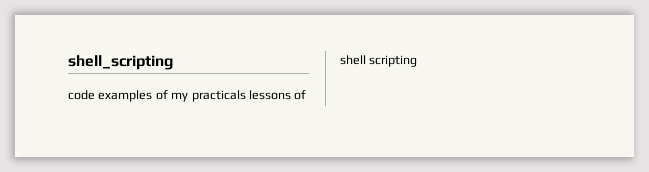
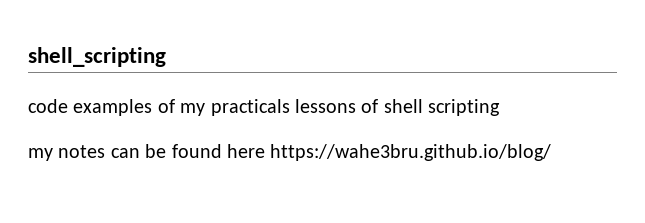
+ my notes can be found here https://wahe3bru.github.io/blog/

